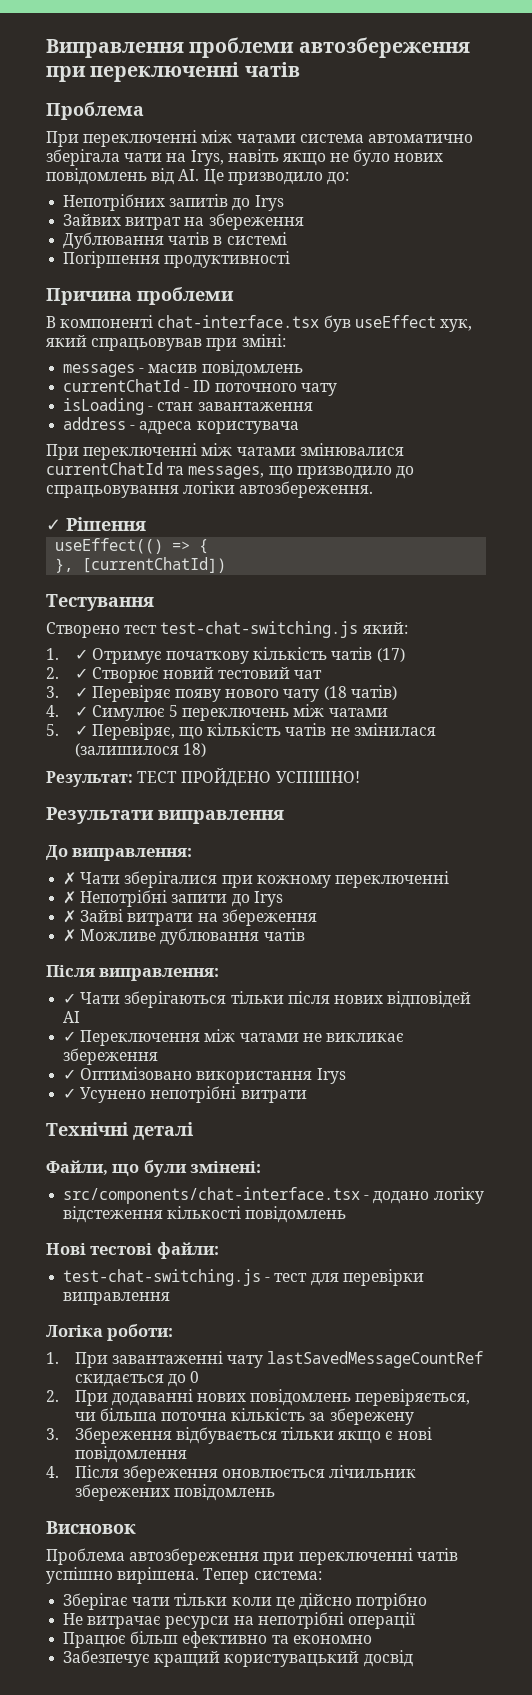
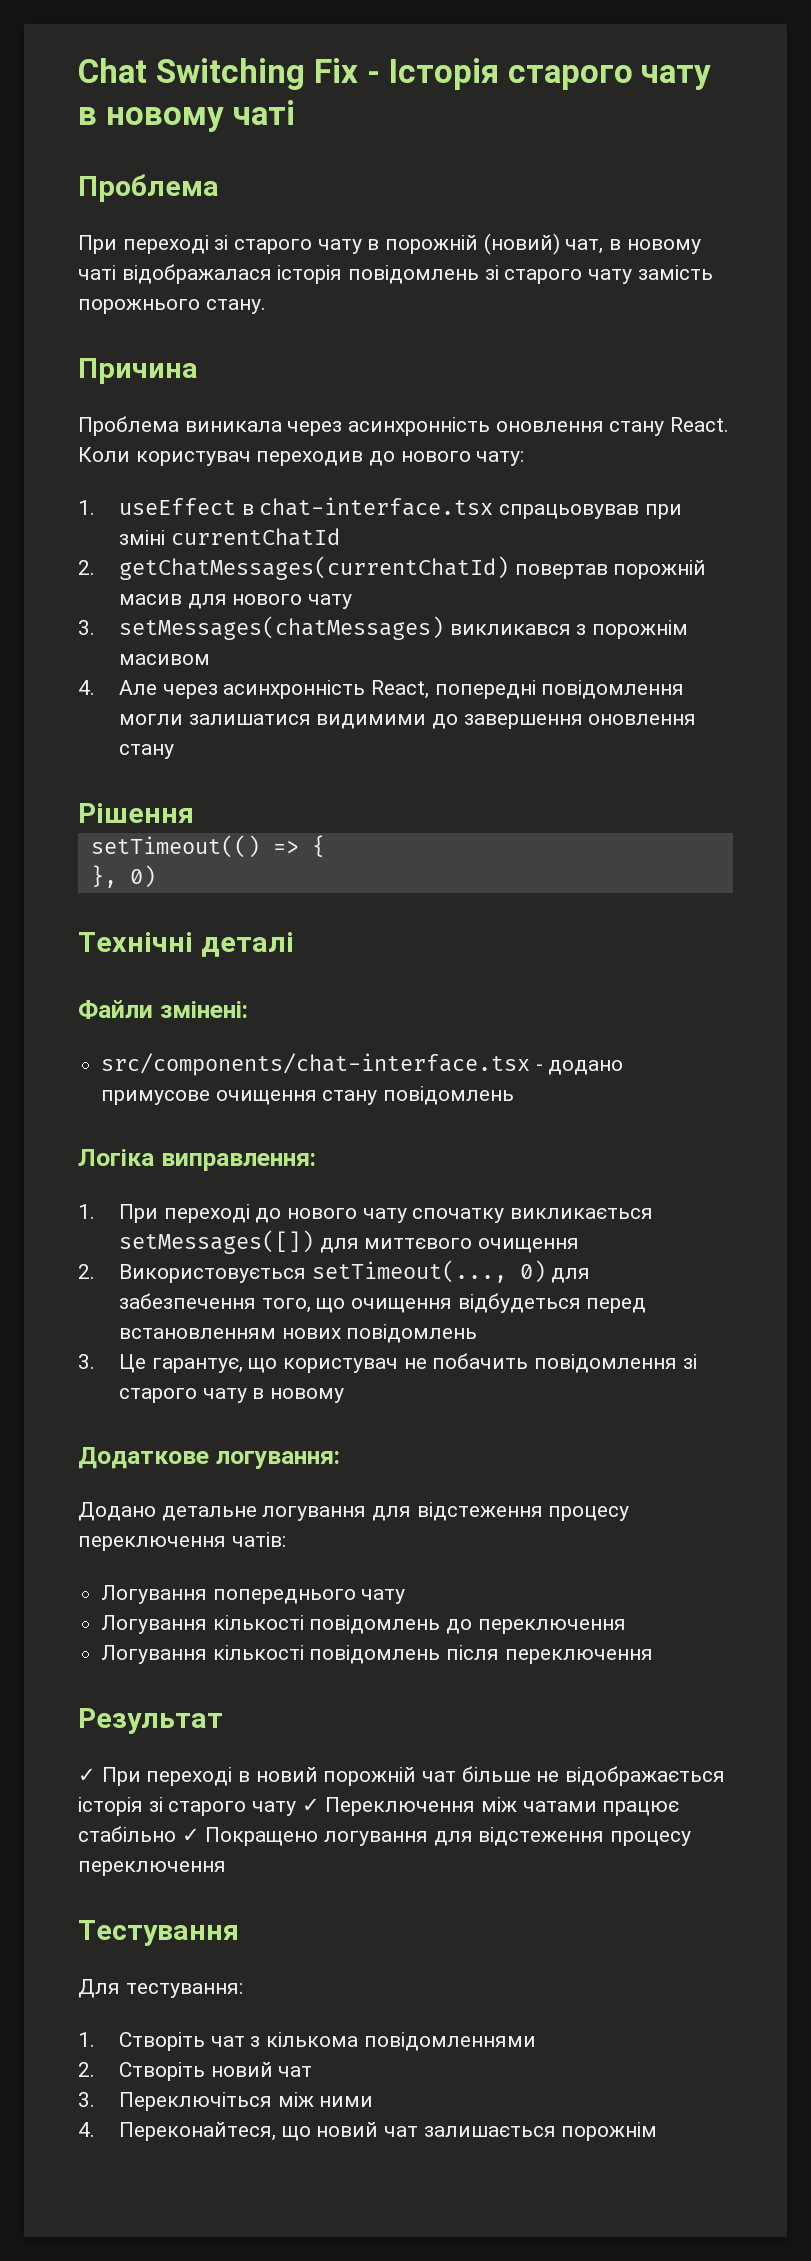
- Виправлення проблеми автозбереження при переключенні чатів
+ Chat Switching Fix - Історія старого чату в новому чаті
  Проблема
- При переключенні між чатами система автоматично зберігала чати на Irys, навіть якщо не було нових повідомлень від AI. Це призводило до:
- Непотрібних запитів до Irys
- Зайвих витрат на збереження
- Дублювання чатів в системі
- Погіршення продуктивності
- Причина проблеми
- В компоненті chat-interface.tsx був useEffect хук, який спрацьовував при зміні:
- messages - масив повідомлень
- currentChatId - ID поточного чату
- isLoading - стан завантаження
- address - адреса користувача
- При переключенні між чатами змінювалися currentChatId та messages, що призводило до спрацьовування логіки автозбереження.
- ✓ Рішення
+ При переході зі старого чату в порожній (новий) чат, в новому чаті відображалася історія повідомлень зі старого чату замість порожнього стану.
+ Причина
+ Проблема виникала через асинхронність оновлення стану React. Коли користувач переходив до нового чату:
+ 1. useEffect в chat-interface.tsx спрацьовував при зміні currentChatId
+ 2. getChatMessages(currentChatId) повертав порожній масив для нового чату
+ 3. setMessages(chatMessages) викликався з порожнім масивом
+ 4. Але через асинхронність React, попередні повідомлення могли залишатися видимими до завершення оновлення стану
+ Рішення
- useEffect(() => {
+ setTimeout(() => {
- }, [currentChatId])
- Тестування
- Створено тест test-chat-switching.js який:
- 1. ✓ Отримує початкову кількість чатів (17)
- 2. ✓ Створює новий тестовий чат
- 3. ✓ Перевіряє появу нового чату (18 чатів)
- 4. ✓ Симулює 5 переключень між чатами
- 5. ✓ Перевіряє, що кількість чатів не змінилася (залишилося 18)
- Результат: ТЕСТ ПРОЙДЕНО УСПІШНО!
- Результати виправлення
- До виправлення:
- ✗ Чати зберігалися при кожному переключенні
- ✗ Непотрібні запити до Irys
- ✗ Зайві витрати на збереження
- ✗ Можливе дублювання чатів
- Після виправлення:
- ✓ Чати зберігаються тільки після нових відповідей AI
- ✓ Переключення між чатами не викликає збереження
- ✓ Оптимізовано використання Irys
- ✓ Усунено непотрібні витрати
+ }, 0)
- Файли, що були змінені:
+ Файли змінені:
- src/components/chat-interface.tsx - додано логіку відстеження кількості повідомлень
- Нові тестові файли:
- test-chat-switching.js - тест для перевірки виправлення
+ src/components/chat-interface.tsx - додано примусове очищення стану повідомлень
- Логіка роботи:
+ Логіка виправлення:
- 1. При завантаженні чату lastSavedMessageCountRef скидається до 0
- 2. При додаванні нових повідомлень перевіряється, чи більша поточна кількість за збережену
- 3. Збереження відбувається тільки якщо є нові повідомлення
- 4. Після збереження оновлюється лічильник збережених повідомлень
- Висновок
- Проблема автозбереження при переключенні чатів успішно вирішена. Тепер система:
- Зберігає чати тільки коли це дійсно потрібно
- Не витрачає ресурси на непотрібні операції
- Працює більш ефективно та економно
- Забезпечує кращий користувацький досвід
+ 1. При переході до нового чату спочатку викликається setMessages([]) для миттєвого очищення
+ 2. Використовується setTimeout(..., 0) для забезпечення того, що очищення відбудеться перед встановленням нових повідомлень
+ 3. Це гарантує, що користувач не побачить повідомлення зі старого чату в новому
+ Додаткове логування:
+ Додано детальне логування для відстеження процесу переключення чатів:
+ Логування попереднього чату
+ Логування кількості повідомлень до переключення
+ Логування кількості повідомлень після переключення
+ Результат
+ ✓ При переході в новий порожній чат більше не відображається історія зі старого чату ✓ Переключення між чатами працює стабільно ✓ Покращено логування для відстеження процесу переключення
+ Тестування
+ Для тестування:
+ 1. Створіть чат з кількома повідомленнями
+ 2. Створіть новий чат
+ 3. Переключіться між ними
+ 4. Переконайтеся, що новий чат залишається порожнім

